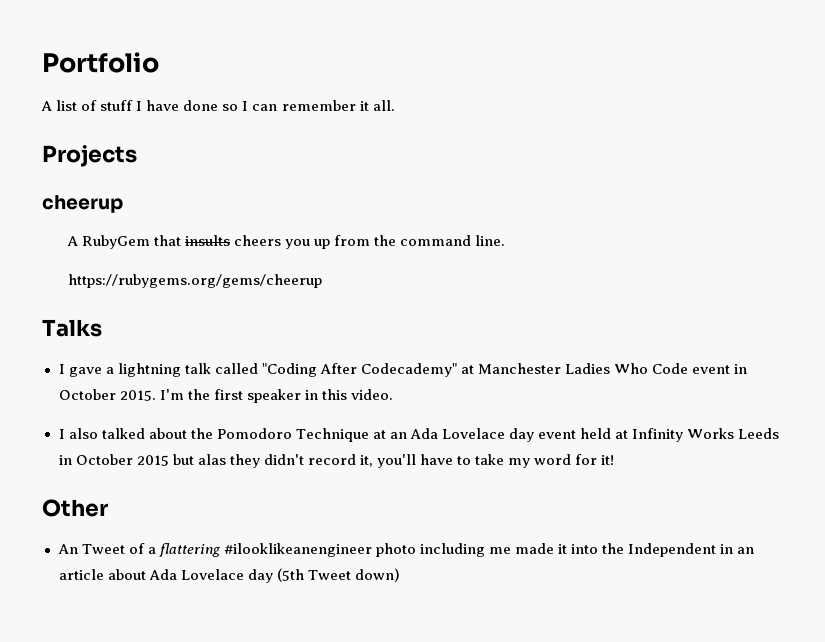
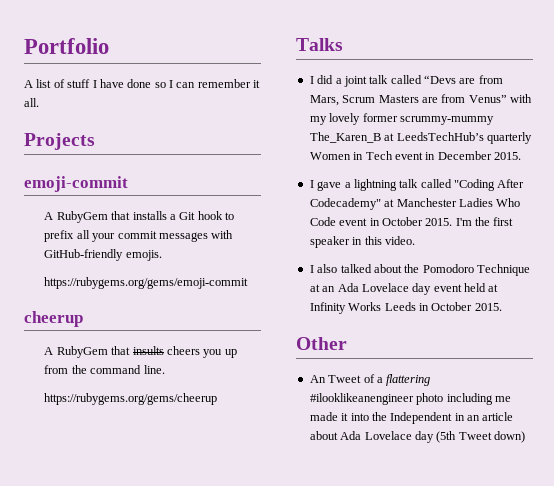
+ emoji-commit
+ A RubyGem that installs a Git hook to prefix all your commit messages with GitHub-friendly emojis.
+ https://rubygems.org/gems/emoji-commit
+ I did a joint talk called “Devs are from Mars, Scrum Masters are from Venus” with my lovely former scrummy-mummy The_Karen_B at LeedsTechHub’s quarterly Women in Tech event in December 2015.
- I also talked about the Pomodoro Technique at an Ada Lovelace day event held at Infinity Works Leeds in October 2015 but alas they didn't record it, you'll have to take my word for it!
+ I also talked about the Pomodoro Technique at an Ada Lovelace day event held at Infinity Works Leeds in October 2015.

